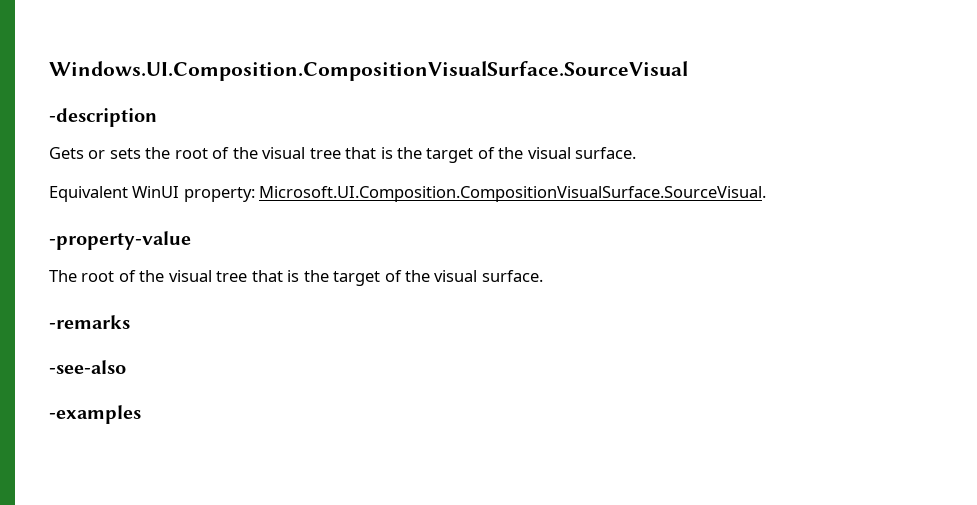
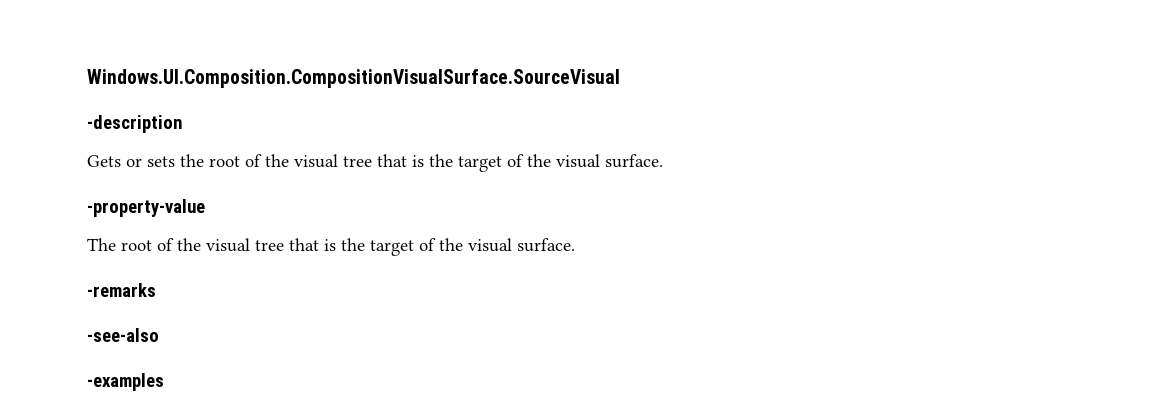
- Equivalent WinUI property: Microsoft.UI.Composition.CompositionVisualSurface.SourceVisual.

